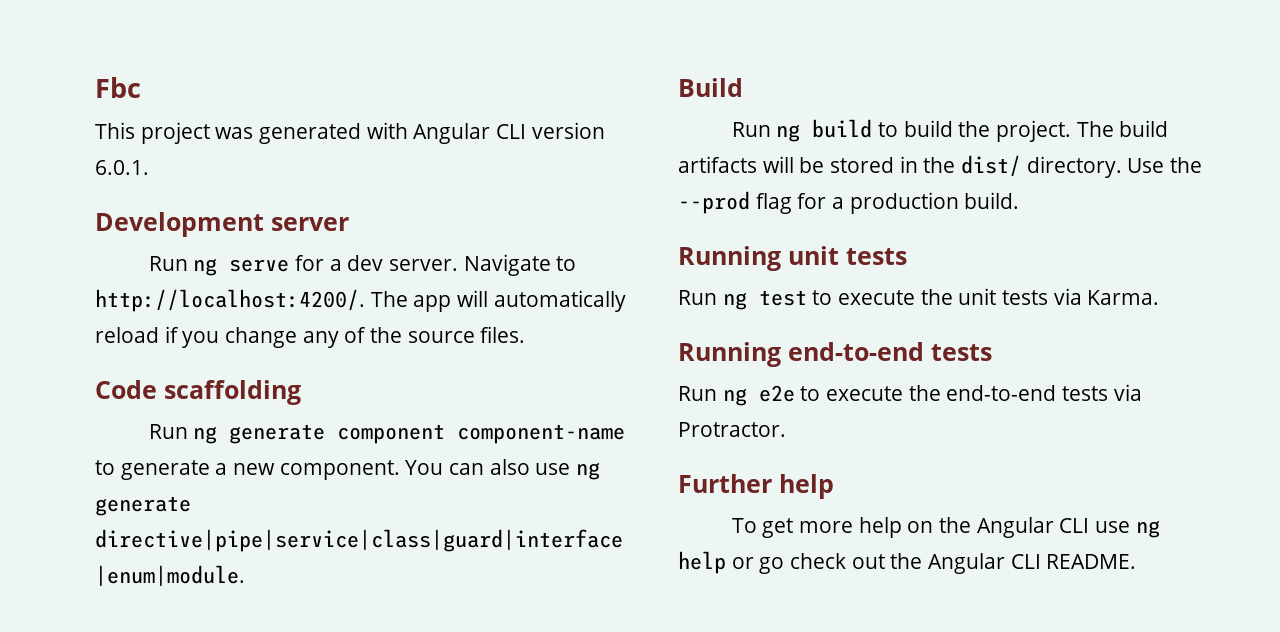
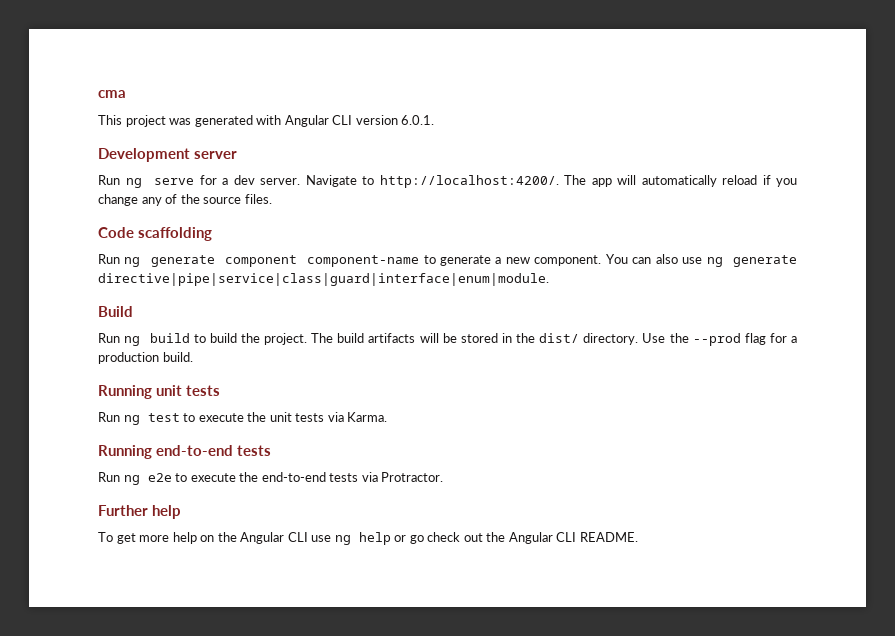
- Fbc
+ cma

